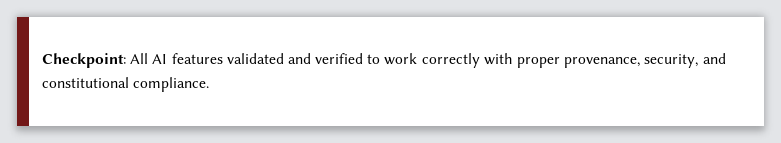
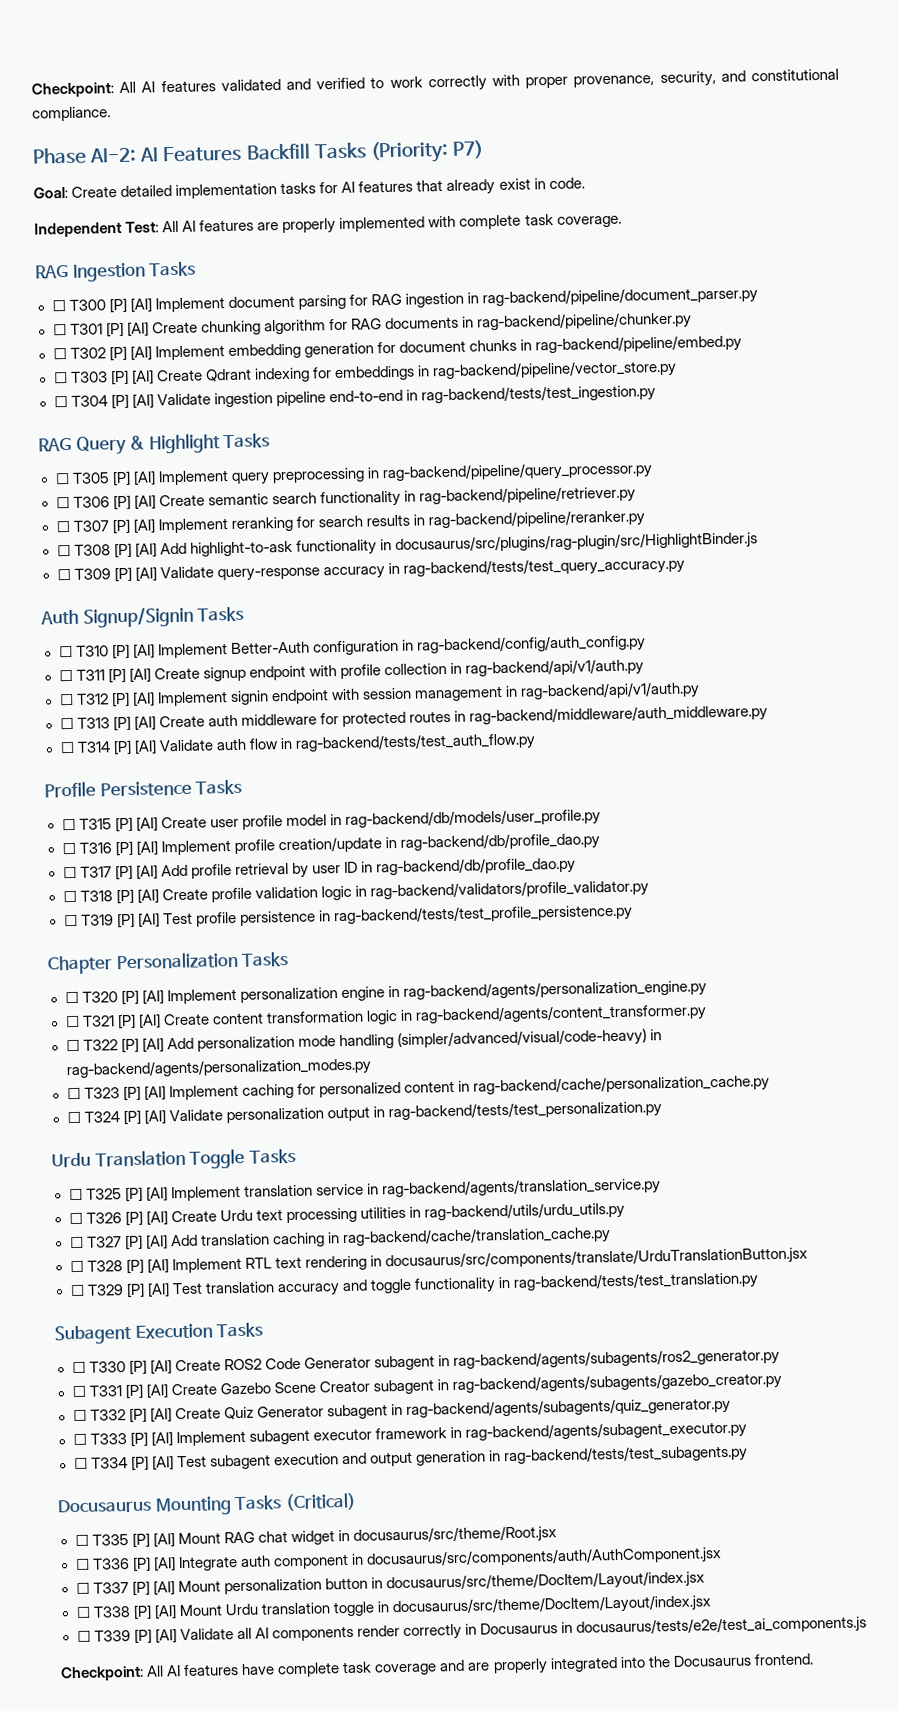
+ Phase AI-2: AI Features Backfill Tasks (Priority: P7)
+ Goal: Create detailed implementation tasks for AI features that already exist in code.
+ Independent Test: All AI features are properly implemented with complete task coverage.
+ RAG Ingestion Tasks
+ ☐ T300 [P] [AI] Implement document parsing for RAG ingestion in rag-backend/pipeline/document_parser.py
+ ☐ T301 [P] [AI] Create chunking algorithm for RAG documents in rag-backend/pipeline/chunker.py
+ ☐ T302 [P] [AI] Implement embedding generation for document chunks in rag-backend/pipeline/embed.py
+ ☐ T303 [P] [AI] Create Qdrant indexing for embeddings in rag-backend/pipeline/vector_store.py
+ ☐ T304 [P] [AI] Validate ingestion pipeline end-to-end in rag-backend/tests/test_ingestion.py
+ RAG Query & Highlight Tasks
+ ☐ T305 [P] [AI] Implement query preprocessing in rag-backend/pipeline/query_processor.py
+ ☐ T306 [P] [AI] Create semantic search functionality in rag-backend/pipeline/retriever.py
+ ☐ T307 [P] [AI] Implement reranking for search results in rag-backend/pipeline/reranker.py
+ ☐ T308 [P] [AI] Add highlight-to-ask functionality in docusaurus/src/plugins/rag-plugin/src/HighlightBinder.js
+ ☐ T309 [P] [AI] Validate query-response accuracy in rag-backend/tests/test_query_accuracy.py
+ Auth Signup/Signin Tasks
+ ☐ T310 [P] [AI] Implement Better-Auth configuration in rag-backend/config/auth_config.py
+ ☐ T311 [P] [AI] Create signup endpoint with profile collection in rag-backend/api/v1/auth.py
+ ☐ T312 [P] [AI] Implement signin endpoint with session management in rag-backend/api/v1/auth.py
+ ☐ T313 [P] [AI] Create auth middleware for protected routes in rag-backend/middleware/auth_middleware.py
+ ☐ T314 [P] [AI] Validate auth flow in rag-backend/tests/test_auth_flow.py
+ Profile Persistence Tasks
+ ☐ T315 [P] [AI] Create user profile model in rag-backend/db/models/user_profile.py
+ ☐ T316 [P] [AI] Implement profile creation/update in rag-backend/db/profile_dao.py
+ ☐ T317 [P] [AI] Add profile retrieval by user ID in rag-backend/db/profile_dao.py
+ ☐ T318 [P] [AI] Create profile validation logic in rag-backend/validators/profile_validator.py
+ ☐ T319 [P] [AI] Test profile persistence in rag-backend/tests/test_profile_persistence.py
+ Chapter Personalization Tasks
+ ☐ T320 [P] [AI] Implement personalization engine in rag-backend/agents/personalization_engine.py
+ ☐ T321 [P] [AI] Create content transformation logic in rag-backend/agents/content_transformer.py
+ ☐ T322 [P] [AI] Add personalization mode handling (simpler/advanced/visual/code-heavy) in rag-backend/agents/personalization_modes.py
+ ☐ T323 [P] [AI] Implement caching for personalized content in rag-backend/cache/personalization_cache.py
+ ☐ T324 [P] [AI] Validate personalization output in rag-backend/tests/test_personalization.py
+ Urdu Translation Toggle Tasks
+ ☐ T325 [P] [AI] Implement translation service in rag-backend/agents/translation_service.py
+ ☐ T326 [P] [AI] Create Urdu text processing utilities in rag-backend/utils/urdu_utils.py
+ ☐ T327 [P] [AI] Add translation caching in rag-backend/cache/translation_cache.py
+ ☐ T328 [P] [AI] Implement RTL text rendering in docusaurus/src/components/translate/UrduTranslationButton.jsx
+ ☐ T329 [P] [AI] Test translation accuracy and toggle functionality in rag-backend/tests/test_translation.py
+ Subagent Execution Tasks
+ ☐ T330 [P] [AI] Create ROS2 Code Generator subagent in rag-backend/agents/subagents/ros2_generator.py
+ ☐ T331 [P] [AI] Create Gazebo Scene Creator subagent in rag-backend/agents/subagents/gazebo_creator.py
+ ☐ T332 [P] [AI] Create Quiz Generator subagent in rag-backend/agents/subagents/quiz_generator.py
+ ☐ T333 [P] [AI] Implement subagent executor framework in rag-backend/agents/subagent_executor.py
+ ☐ T334 [P] [AI] Test subagent execution and output generation in rag-backend/tests/test_subagents.py
+ Docusaurus Mounting Tasks (Critical)
+ ☐ T335 [P] [AI] Mount RAG chat widget in docusaurus/src/theme/Root.jsx
+ ☐ T336 [P] [AI] Integrate auth component in docusaurus/src/components/auth/AuthComponent.jsx
+ ☐ T337 [P] [AI] Mount personalization button in docusaurus/src/theme/DocItem/Layout/index.jsx
+ ☐ T338 [P] [AI] Mount Urdu translation toggle in docusaurus/src/theme/DocItem/Layout/index.jsx
+ ☐ T339 [P] [AI] Validate all AI components render correctly in Docusaurus in docusaurus/tests/e2e/test_ai_components.js
+ Checkpoint: All AI features have complete task coverage and are properly integrated into the Docusaurus frontend.

